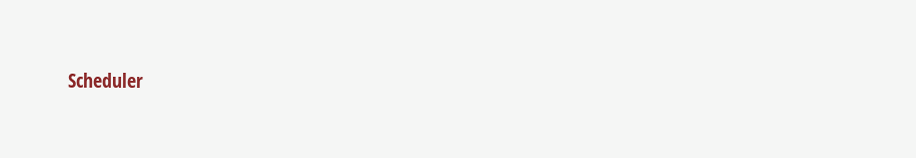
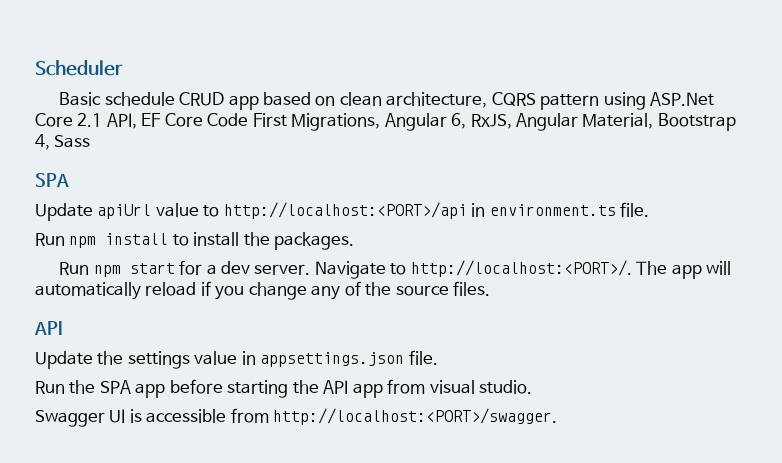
+ Basic schedule CRUD app based on clean architecture, CQRS pattern using ASP.Net Core 2.1 API, EF Core Code First Migrations, Angular 6, RxJS, Angular Material, Bootstrap 4, Sass
+ SPA
+ Update apiUrl value to http://localhost:<PORT>/api in environment.ts file.
+ Run npm install to install the packages.
+ Run npm start for a dev server. Navigate to http://localhost:<PORT>/. The app will automatically reload if you change any of the source files.
+ API
+ Update the settings value in appsettings.json file.
+ Run the SPA app before starting the API app from visual studio.
+ Swagger UI is accessible from http://localhost:<PORT>/swagger.

